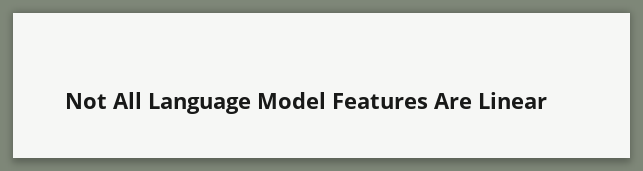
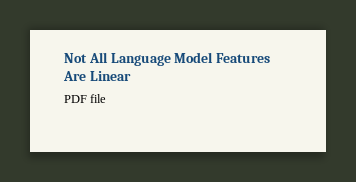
+ PDF file

